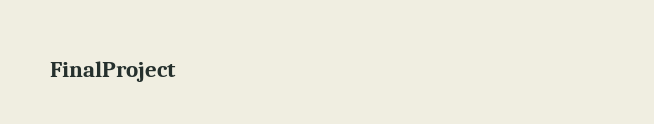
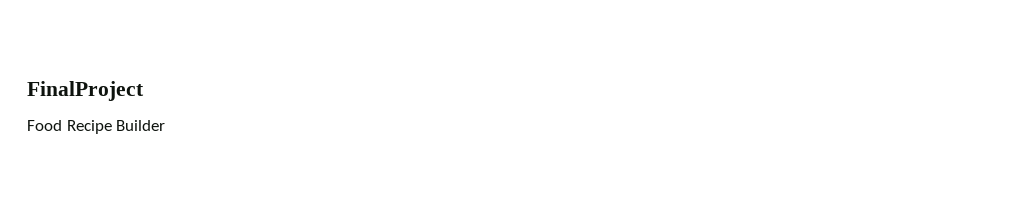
+ Food Recipe Builder

